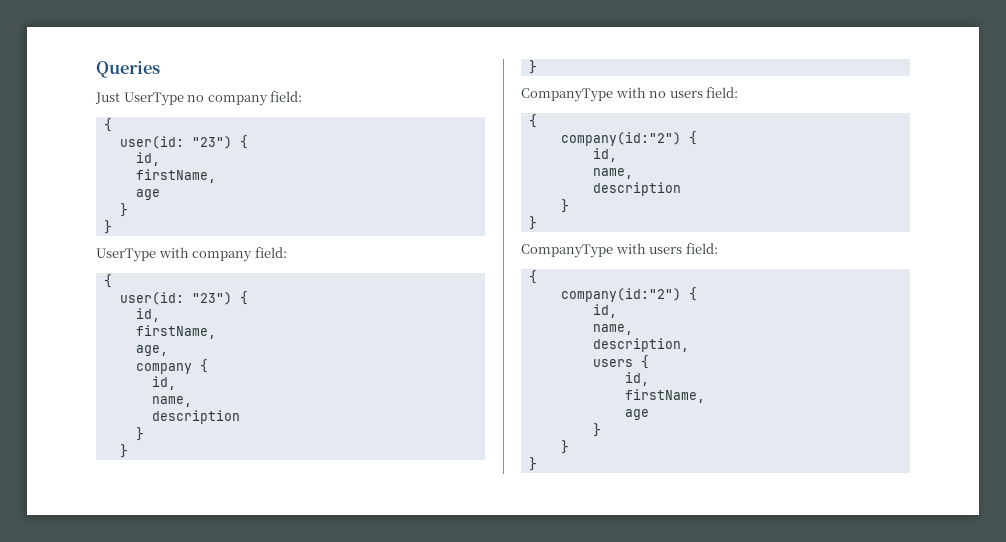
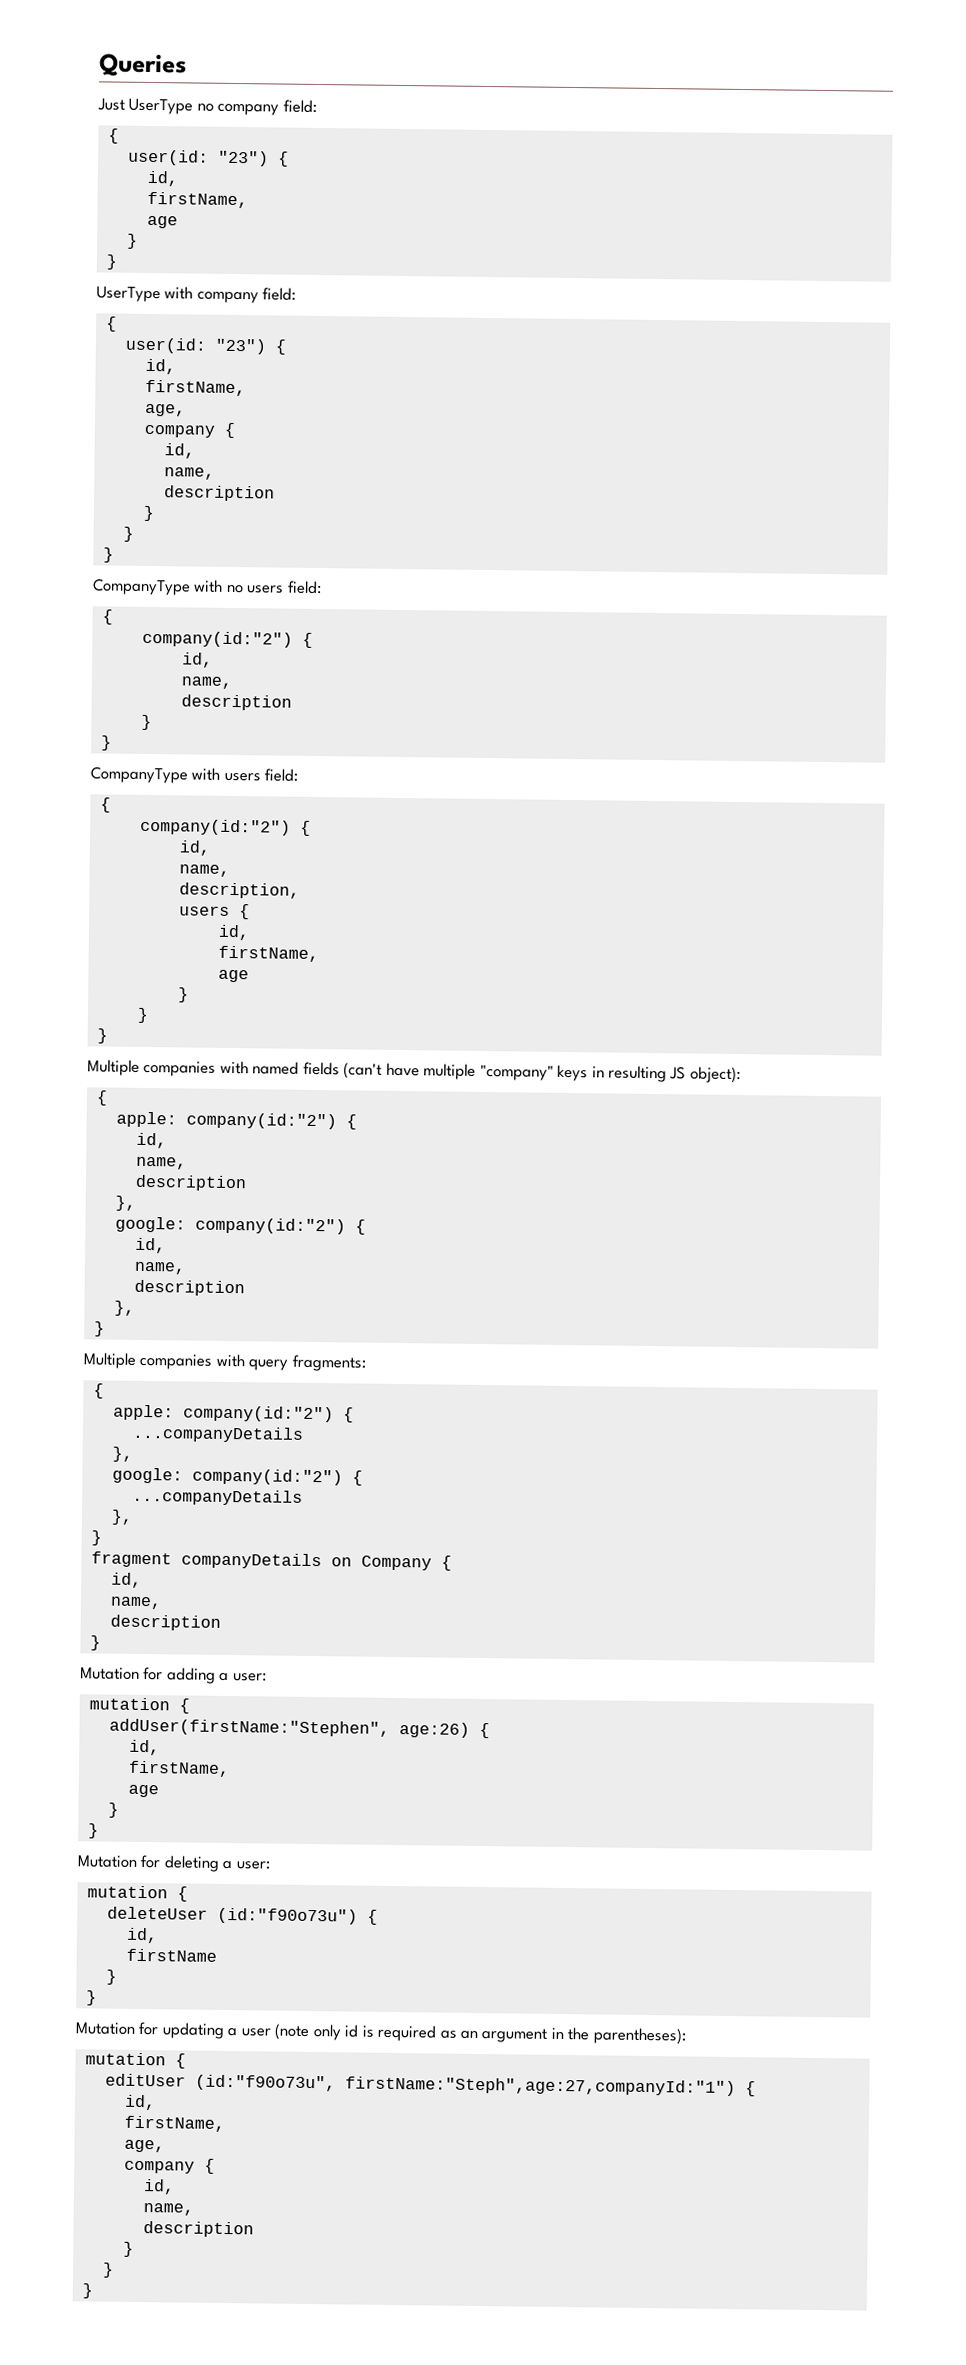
+ Multiple companies with named fields (can't have multiple "company" keys in resulting JS object):
+ {
+ apple: company(id:"2") {
+ id,
+ name,
+ description
+ },
+ google: company(id:"2") {
+ id,
+ name,
+ description
+ },
+ }
+ Multiple companies with query fragments:
+ {
+ apple: company(id:"2") {
+ ...companyDetails
+ },
+ google: company(id:"2") {
+ ...companyDetails
+ },
+ }
+ fragment companyDetails on Company {
+ id,
+ name,
+ description
+ }
+ Mutation for adding a user:
+ mutation {
+ addUser(firstName:"Stephen", age:26) {
+ id,
+ firstName,
+ age
+ }
+ }
+ Mutation for deleting a user:
+ mutation {
+ deleteUser (id:"f90o73u") {
+ id,
+ firstName
+ }
+ }
+ Mutation for updating a user (note only id is required as an argument in the parentheses):
+ mutation {
+ editUser (id:"f90o73u", firstName:"Steph",age:27,companyId:"1") {
+ id,
+ firstName,
+ age,
+ company {
+ id,
+ name,
+ description
+ }
+ }
+ }

